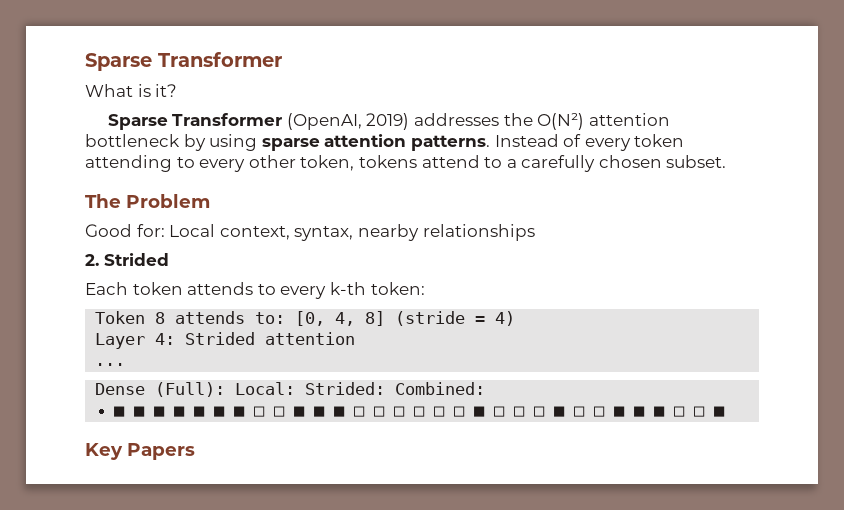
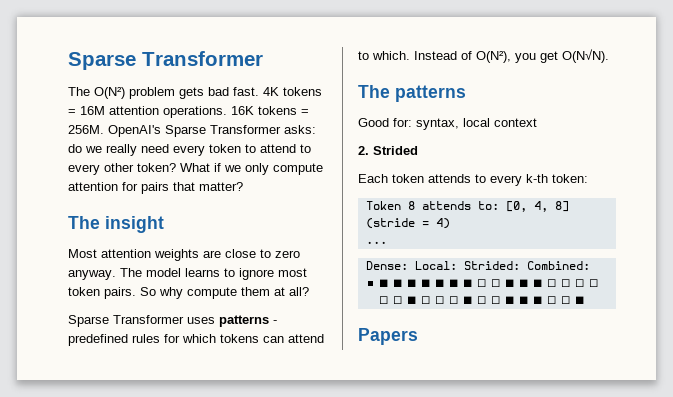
- What is it?
- Sparse Transformer (OpenAI, 2019) addresses the O(N²) attention bottleneck by using sparse attention patterns. Instead of every token attending to every other token, tokens attend to a carefully chosen subset.
- The Problem
+ The O(N²) problem gets bad fast. 4K tokens = 16M attention operations. 16K tokens = 256M. OpenAI's Sparse Transformer asks: do we really need every token to attend to every other token? What if we only compute attention for pairs that matter?
+ The insight
+ Most attention weights are close to zero anyway. The model learns to ignore most token pairs. So why compute them at all?
+ Sparse Transformer uses patterns - predefined rules for which tokens can attend to which. Instead of O(N²), you get O(N√N).
+ The patterns
- Good for: Local context, syntax, nearby relationships
+ Good for: syntax, local context
- Layer 4: Strided attention
- Dense (Full): Local: Strided: Combined:
+ Dense: Local: Strided: Combined:
- Key Papers
+ Papers

